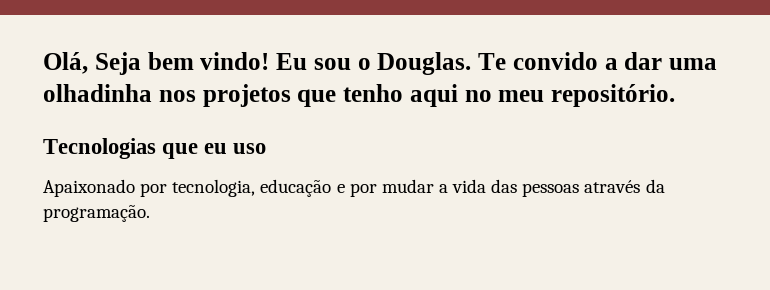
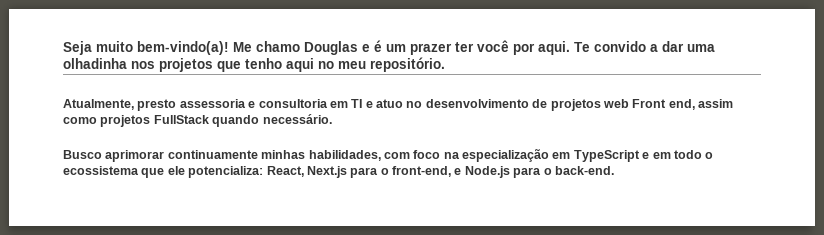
- Olá, Seja bem vindo! Eu sou o Douglas.
+ Seja muito bem-vindo(a)! Me chamo Douglas e é um prazer ter você por aqui.
- Tecnologias que eu uso
- Apaixonado por tecnologia, educação e por mudar a vida das pessoas através da programação.
+ Atualmente, presto assessoria e consultoria em TI e atuo no desenvolvimento de projetos web Front end, assim como projetos FullStack quando necessário.
+ Busco aprimorar continuamente minhas habilidades, com foco na especialização em TypeScript e em todo o ecossistema que ele potencializa: React, Next.js para o front-end, e Node.js para o back-end.

